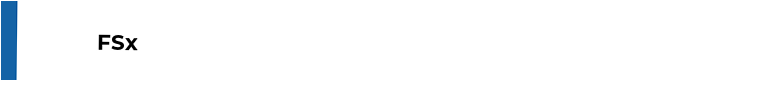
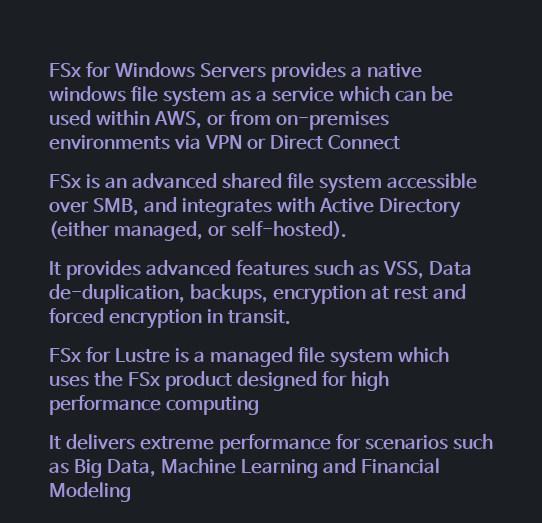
- FSx
+ FSx for Windows Servers provides a native windows file system as a service which can be used within AWS, or from on-premises environments via VPN or Direct Connect
+ FSx is an advanced shared file system accessible over SMB, and integrates with Active Directory (either managed, or self-hosted).
+ It provides advanced features such as VSS, Data de-duplication, backups, encryption at rest and forced encryption in transit.
+ FSx for Lustre is a managed file system which uses the FSx product designed for high performance computing
+ It delivers extreme performance for scenarios such as Big Data, Machine Learning and Financial Modeling

